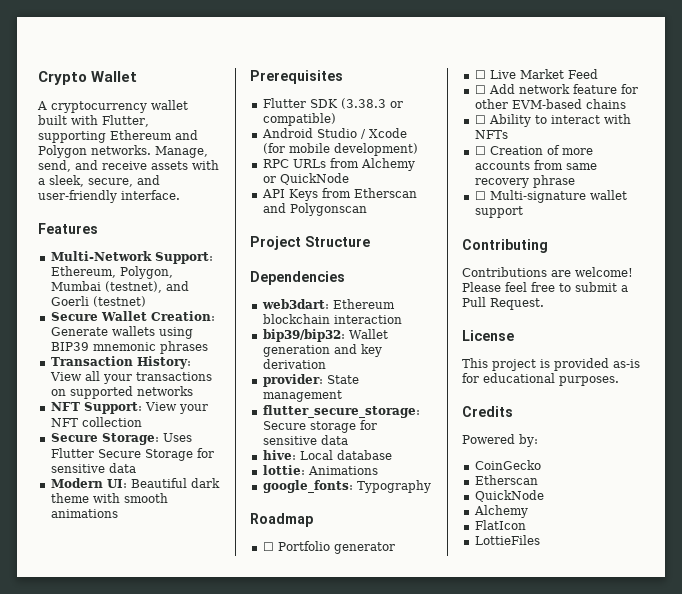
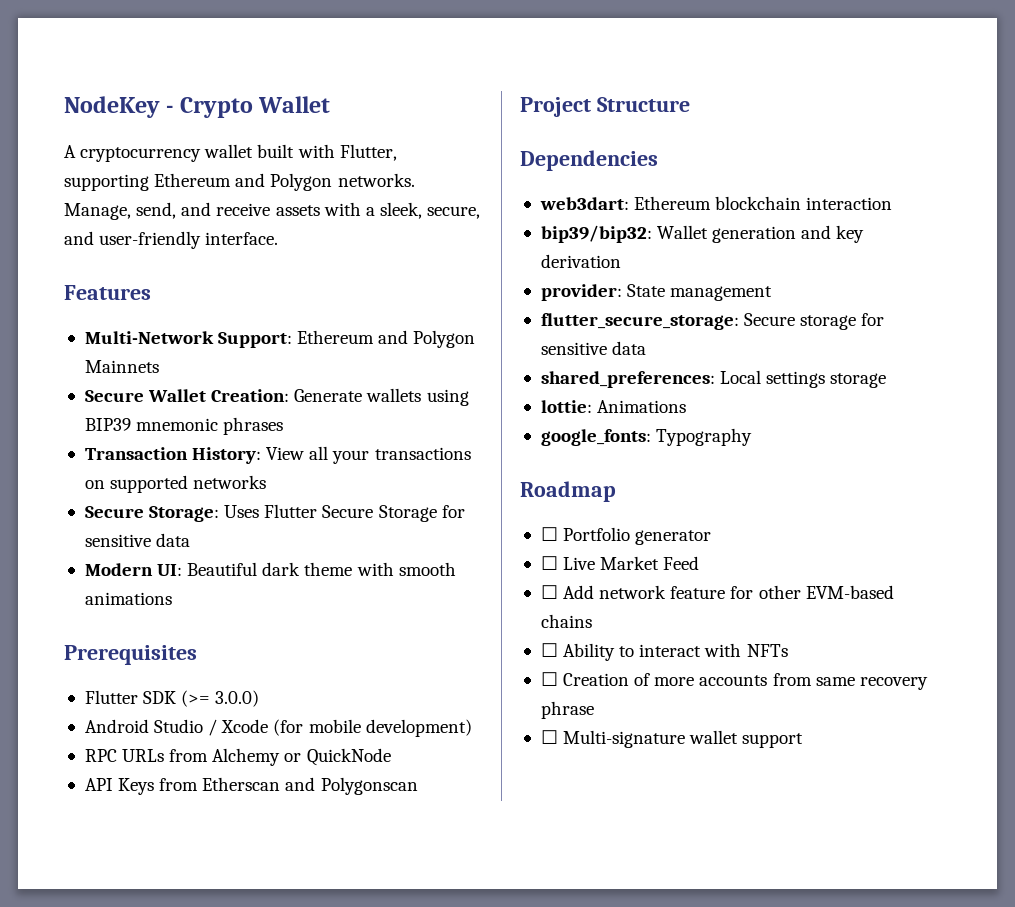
- Crypto Wallet
+ NodeKey - Crypto Wallet
- Multi-Network Support: Ethereum, Polygon, Mumbai (testnet), and Goerli (testnet)
+ Multi-Network Support: Ethereum and Polygon Mainnets
- NFT Support: View your NFT collection
- Flutter SDK (3.38.3 or compatible)
+ Flutter SDK (>= 3.0.0)
- hive: Local database
+ shared_preferences: Local settings storage
- Contributing
- Contributions are welcome! Please feel free to submit a Pull Request.
- License
- This project is provided as-is for educational purposes.
- Credits
- Powered by:
- CoinGecko
- Etherscan
- QuickNode
- Alchemy
- FlatIcon
- LottieFiles

